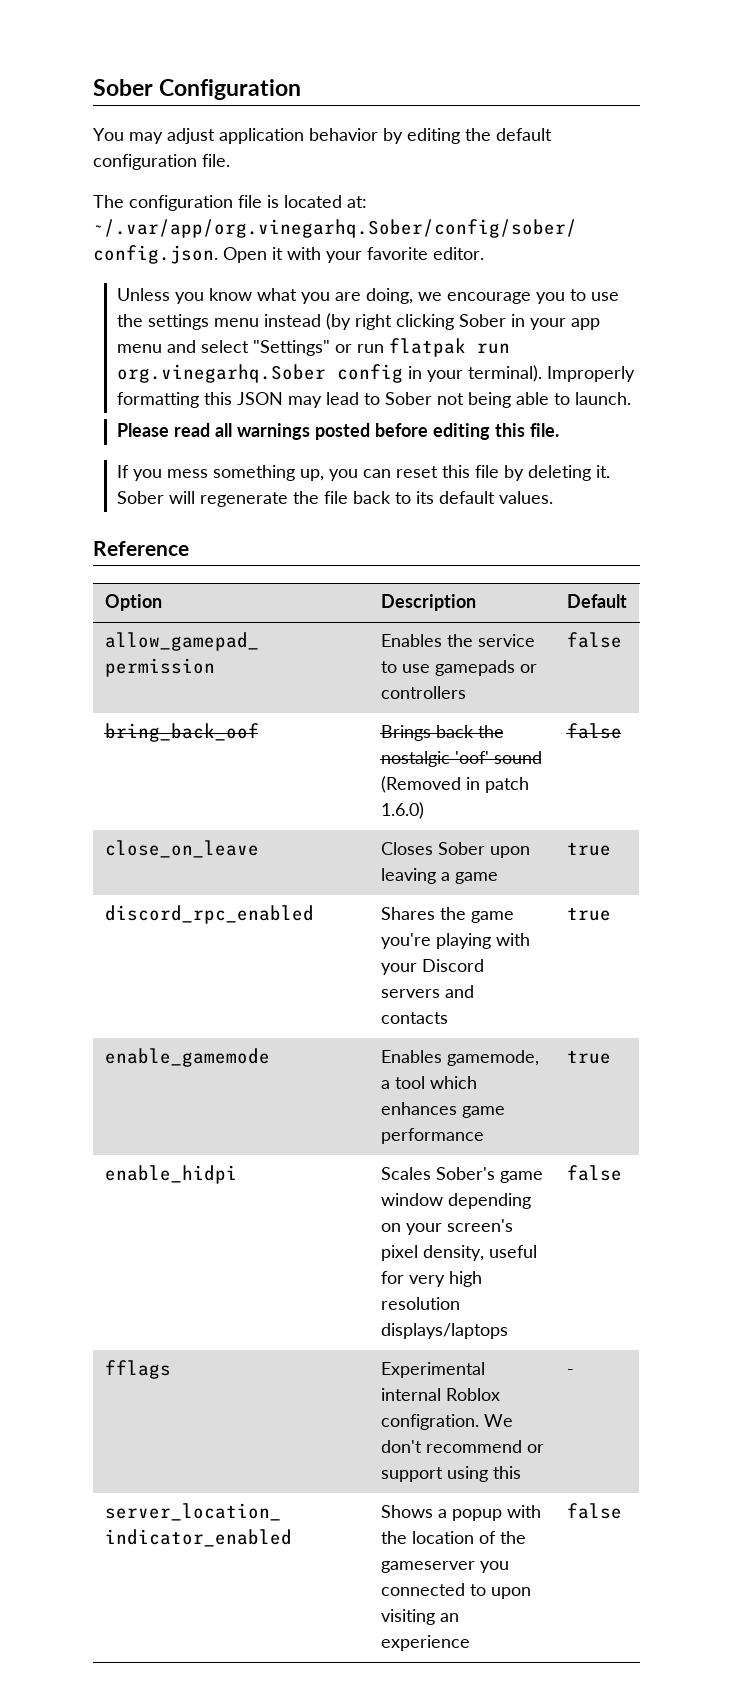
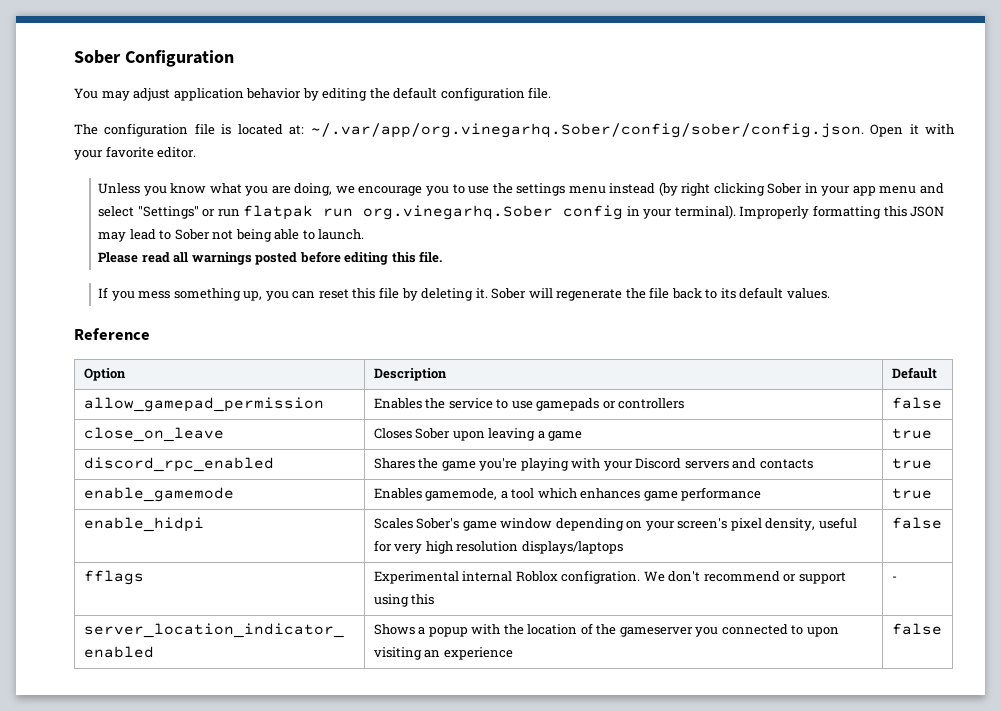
- bring_back_oof | Brings back the nostalgic 'oof' sound (Removed in patch 1.6.0) | false

